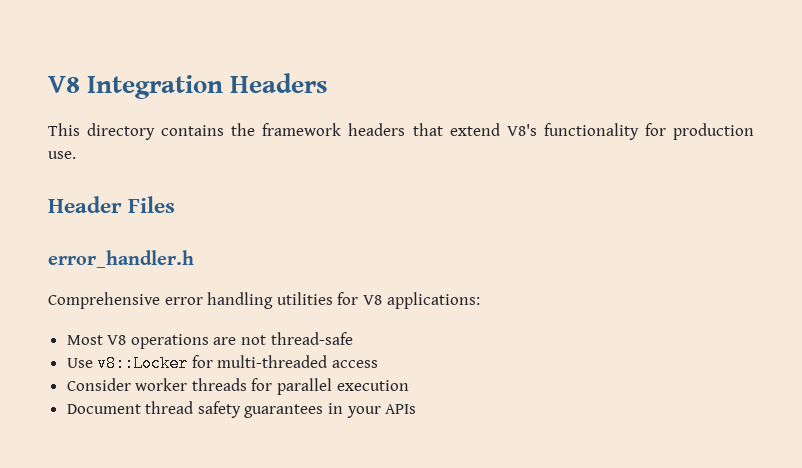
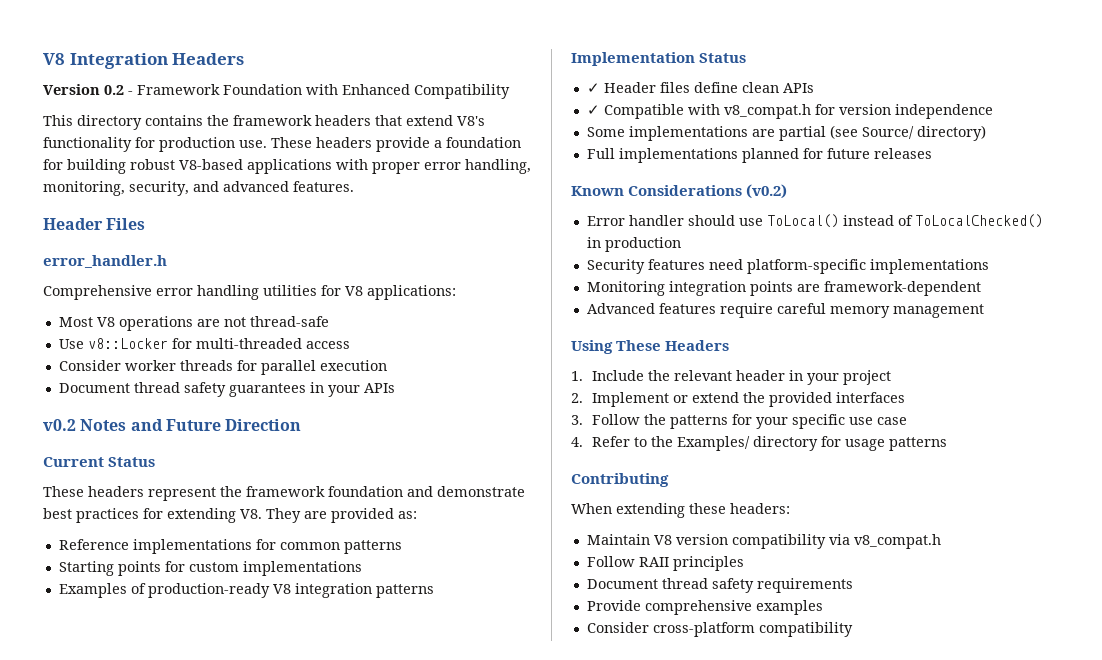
+ Version 0.2 - Framework Foundation with Enhanced Compatibility
+ These headers provide a foundation for building robust V8-based applications with proper error handling, monitoring, security, and advanced features.
+ v0.2 Notes and Future Direction
+ Current Status
+ These headers represent the framework foundation and demonstrate best practices for extending V8. They are provided as:
+ Reference implementations for common patterns
+ Starting points for custom implementations
+ Examples of production-ready V8 integration patterns
+ Implementation Status
+ ✓ Header files define clean APIs
+ ✓ Compatible with v8_compat.h for version independence
+ Some implementations are partial (see Source/ directory)
+ Full implementations planned for future releases
+ Known Considerations (v0.2)
+ Error handler should use ToLocal() instead of ToLocalChecked() in production
+ Security features need platform-specific implementations
+ Monitoring integration points are framework-dependent
+ Advanced features require careful memory management
+ Using These Headers
+ 1. Include the relevant header in your project
+ 2. Implement or extend the provided interfaces
+ 3. Follow the patterns for your specific use case
+ 4. Refer to the Examples/ directory for usage patterns
+ Contributing
+ When extending these headers:
+ Maintain V8 version compatibility via v8_compat.h
+ Follow RAII principles
+ Document thread safety requirements
+ Provide comprehensive examples
+ Consider cross-platform compatibility

